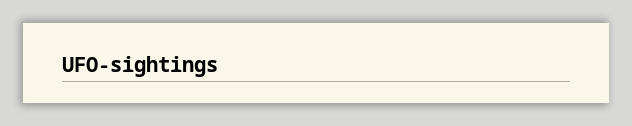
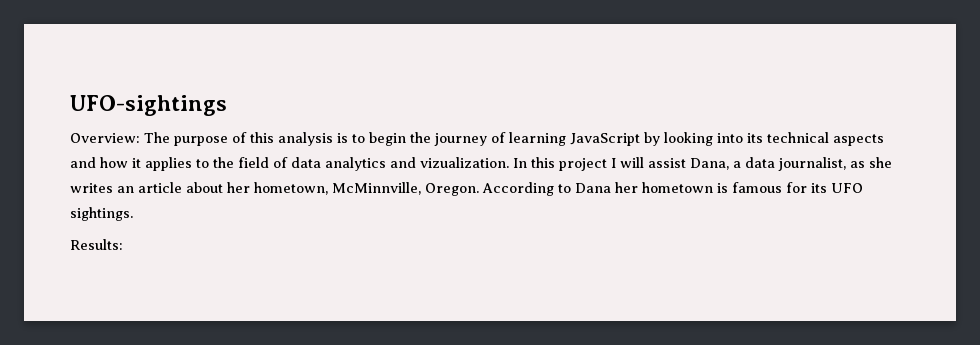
+ Overview: The purpose of this analysis is to begin the journey of learning JavaScript by looking into its technical aspects and how it applies to the field of data analytics and vizualization. In this project I will assist Dana, a data journalist, as she writes an article about her hometown, McMinnville, Oregon. According to Dana her hometown is famous for its UFO sightings.
+ Results:

